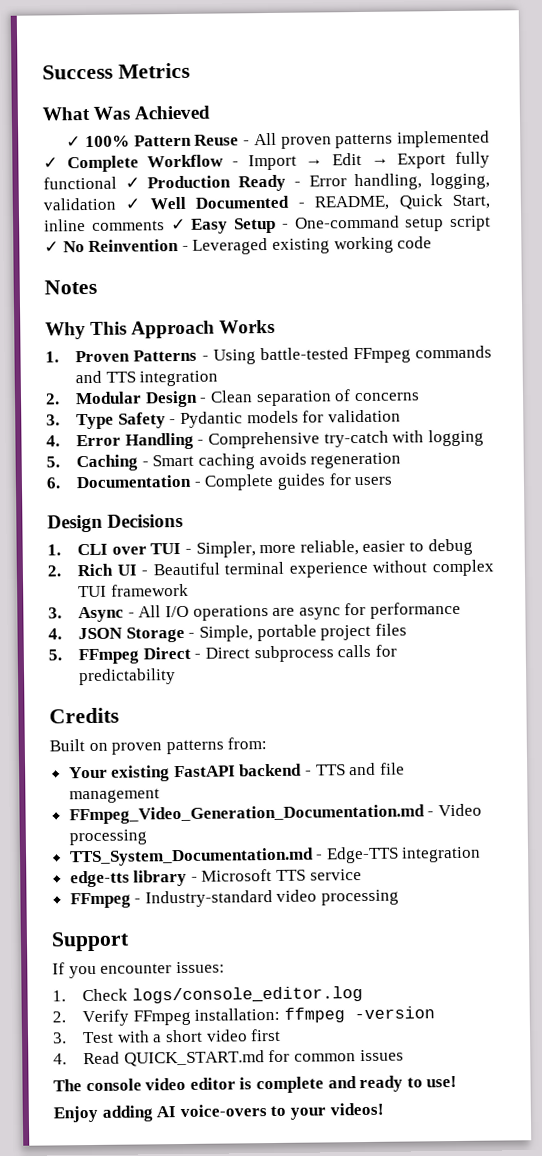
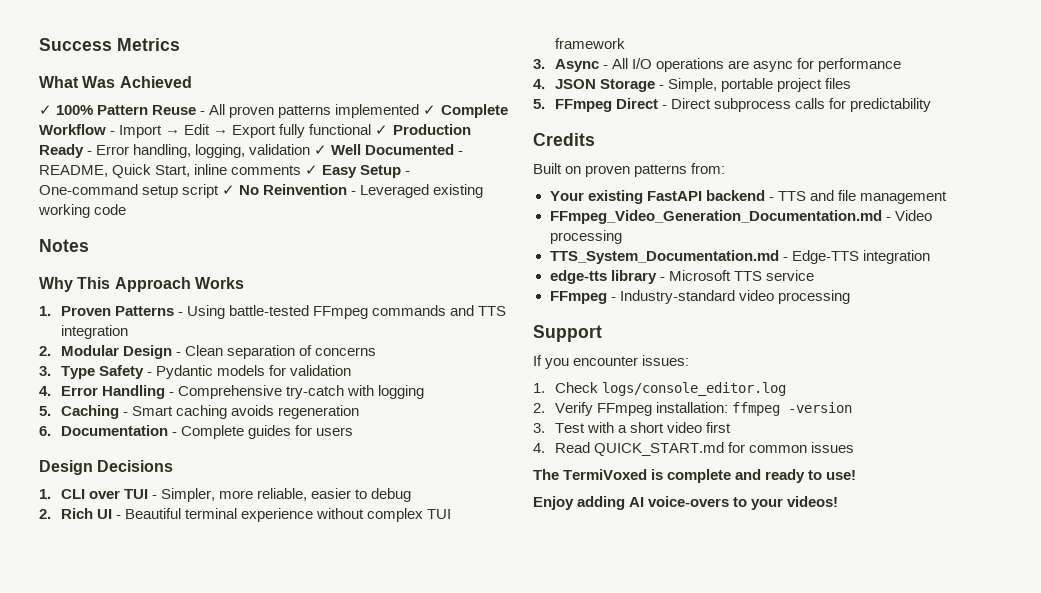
- The console video editor is complete and ready to use!
+ The TermiVoxed is complete and ready to use!

